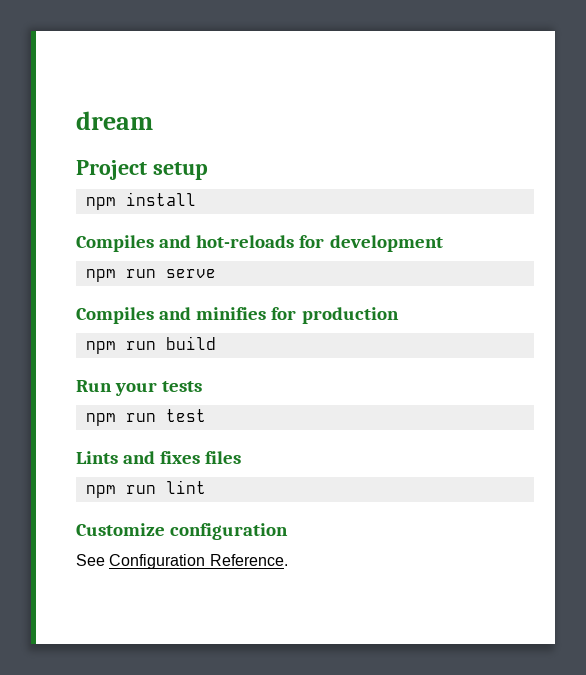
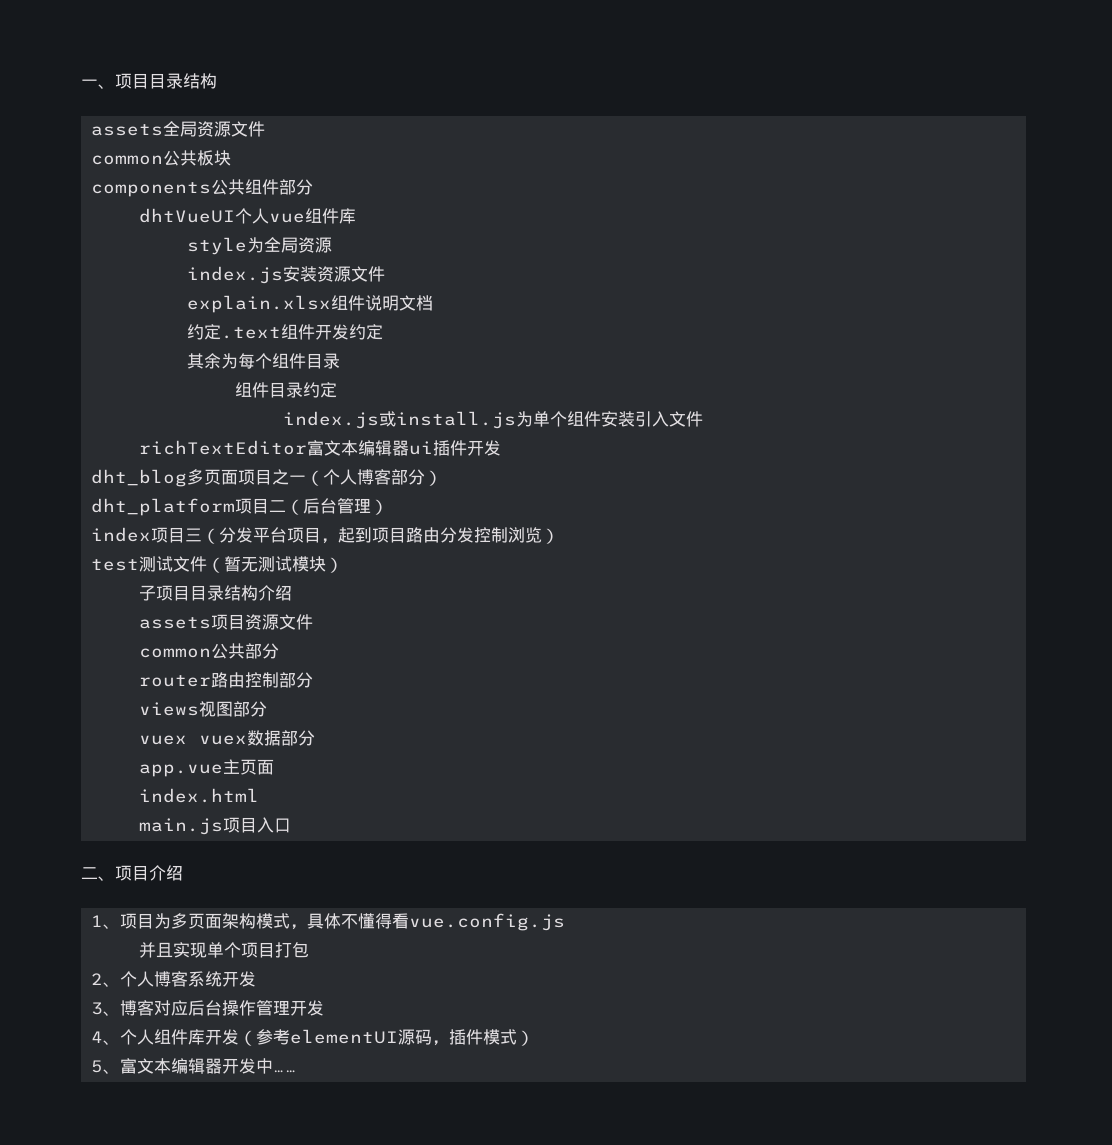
- dream
- Project setup
- npm install
- Compiles and hot-reloads for development
- npm run serve
- Compiles and minifies for production
- npm run build
- Run your tests
- npm run test
- Lints and fixes files
- npm run lint
- Customize configuration
- See Configuration Reference.
+ 一、项目目录结构
+ assets全局资源文件
+ common公共板块
+ components公共组件部分
+ dhtVueUI个人vue组件库
+ style为全局资源
+ index.js安装资源文件
+ explain.xlsx组件说明文档
+ 约定.text组件开发约定
+ 其余为每个组件目录
+ 组件目录约定
+ index.js或install.js为单个组件安装引入文件
+ richTextEditor富文本编辑器ui插件开发
+ dht_blog多页面项目之一（个人博客部分）
+ dht_platform项目二（后台管理）
+ index项目三（分发平台项目，起到项目路由分发控制浏览）
+ test测试文件（暂无测试模块）
+ 子项目目录结构介绍
+ assets项目资源文件
+ common公共部分
+ router路由控制部分
+ views视图部分
+ vuex vuex数据部分
+ app.vue主页面
+ index.html
+ main.js项目入口
+ 二、项目介绍
+ 1、项目为多页面架构模式，具体不懂得看vue.config.js
+ 并且实现单个项目打包
+ 2、个人博客系统开发
+ 3、博客对应后台操作管理开发
+ 4、个人组件库开发（参考elementUI源码，插件模式）
+ 5、富文本编辑器开发中……

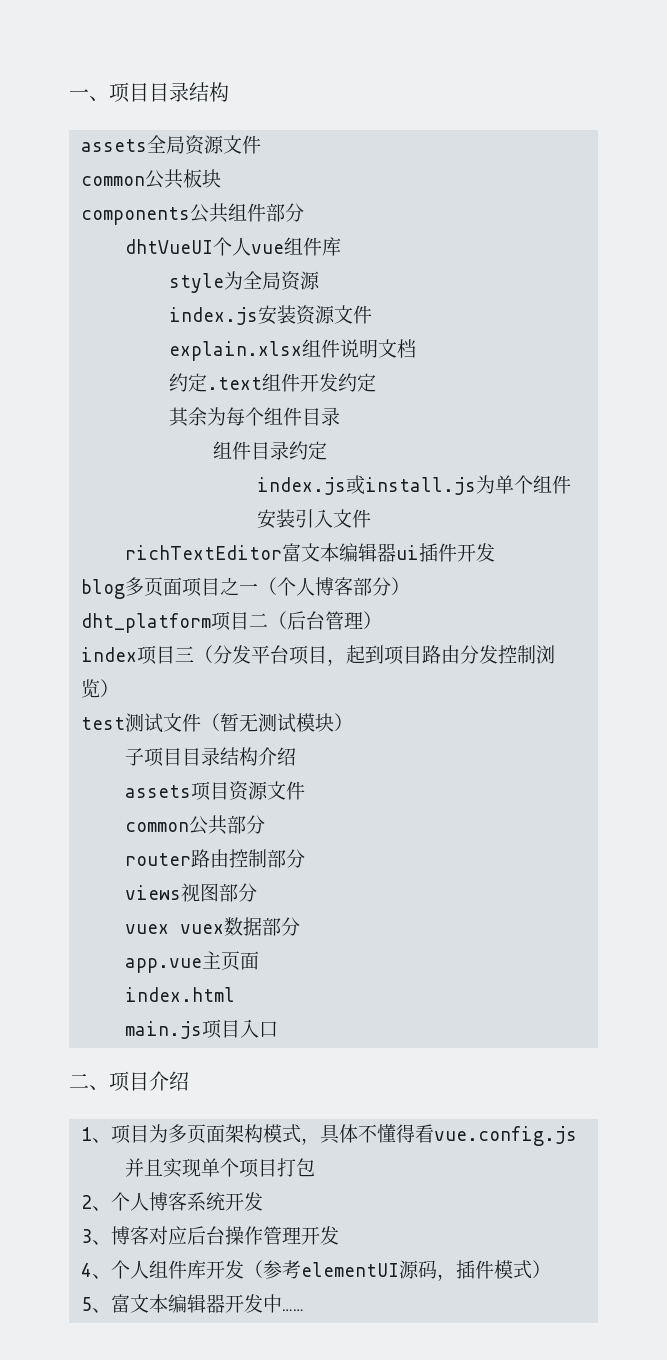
- dht_blog多页面项目之一（个人博客部分）
+ blog多页面项目之一（个人博客部分）

